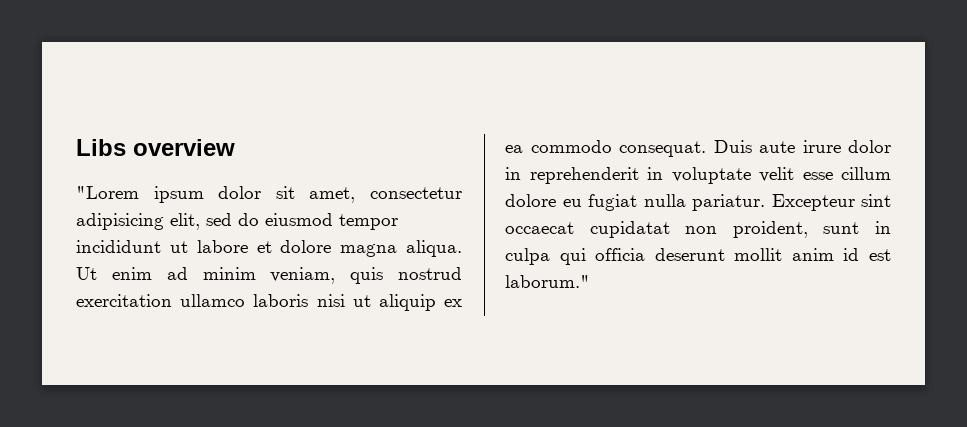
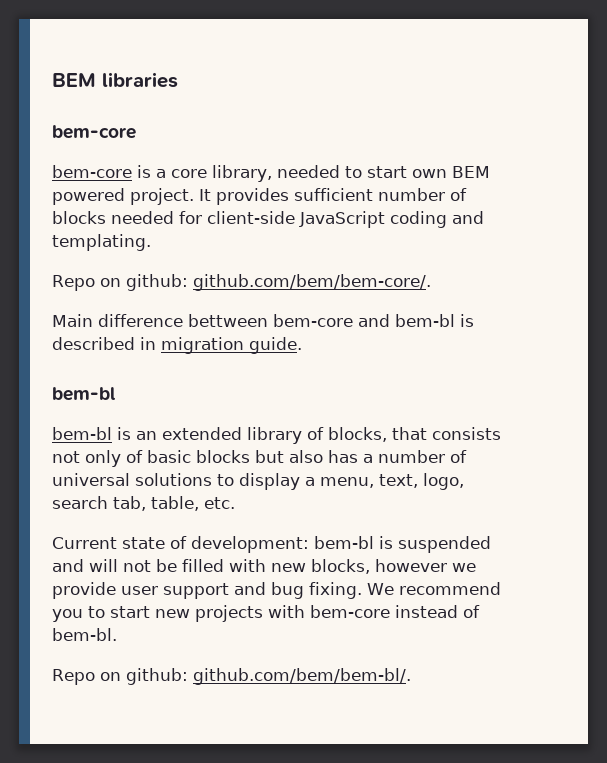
- Libs overview
- "Lorem ipsum dolor sit amet, consectetur adipisicing elit, sed do eiusmod tempor incididunt ut labore et dolore magna aliqua. Ut enim ad minim veniam, quis nostrud exercitation ullamco laboris nisi ut aliquip ex ea commodo consequat. Duis aute irure dolor in reprehenderit in voluptate velit esse cillum dolore eu fugiat nulla pariatur. Excepteur sint occaecat cupidatat non proident, sunt in culpa qui officia deserunt mollit anim id est laborum."
+ BEM libraries
+ bem-core
+ bem-core is a core library, needed to start own BEM powered project. It provides sufficient number of blocks needed for client-side JavaScript coding and templating.
+ Repo on github: github.com/bem/bem-core/.
+ Main difference bettween bem-core and bem-bl is described in migration guide.
+ bem-bl
+ bem-bl is an extended library of blocks, that consists not only of basic blocks but also has a number of universal solutions to display a menu, text, logo, search tab, table, etc.
+ Current state of development: bem-bl is suspended and will not be filled with new blocks, however we provide user support and bug fixing. We recommend you to start new projects with bem-core instead of bem-bl.
+ Repo on github: github.com/bem/bem-bl/.

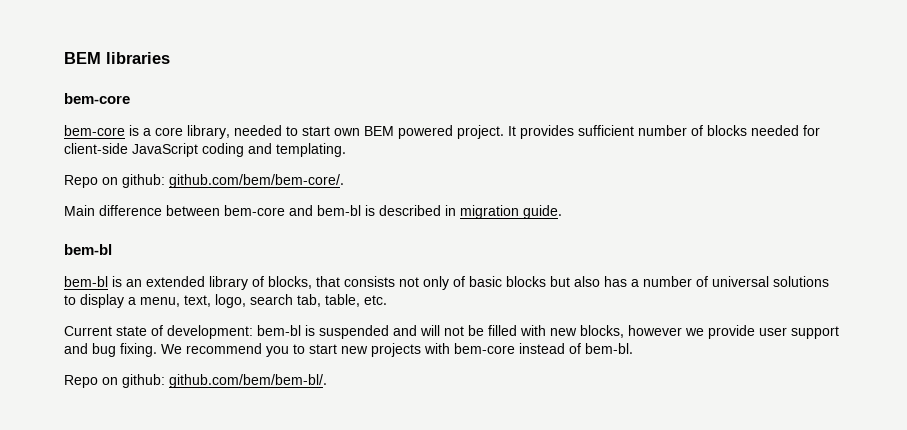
- Main difference bettween bem-core and bem-bl is described in migration guide.
+ Main difference between bem-core and bem-bl is described in migration guide.

